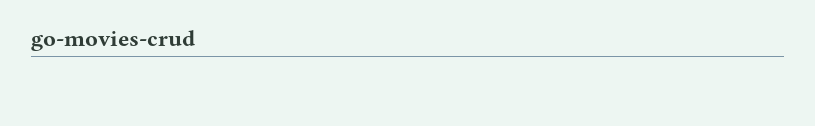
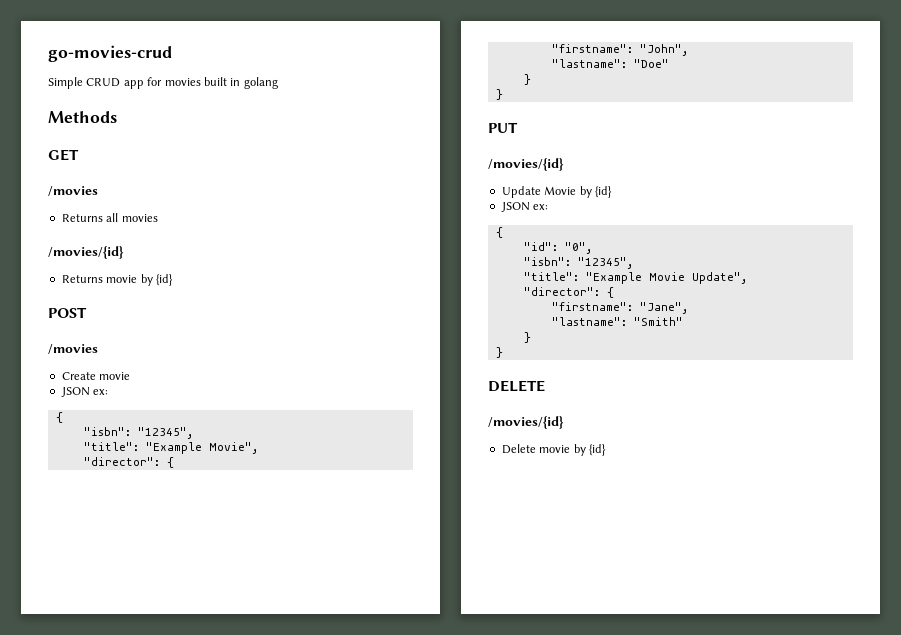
+ Simple CRUD app for movies built in golang
+ Methods
+ GET
+ /movies
+ Returns all movies
+ /movies/{id}
+ Returns movie by {id}
+ POST
+ /movies
+ Create movie
+ JSON ex:
+ {
+ "isbn": "12345",
+ "title": "Example Movie",
+ "director": {
+ "firstname": "John",
+ "lastname": "Doe"
+ }
+ }
+ PUT
+ /movies/{id}
+ Update Movie by {id}
+ JSON ex:
+ {
+ "id": "0",
+ "isbn": "12345",
+ "title": "Example Movie Update",
+ "director": {
+ "firstname": "Jane",
+ "lastname": "Smith"
+ }
+ }
+ DELETE
+ /movies/{id}
+ Delete movie by {id}

